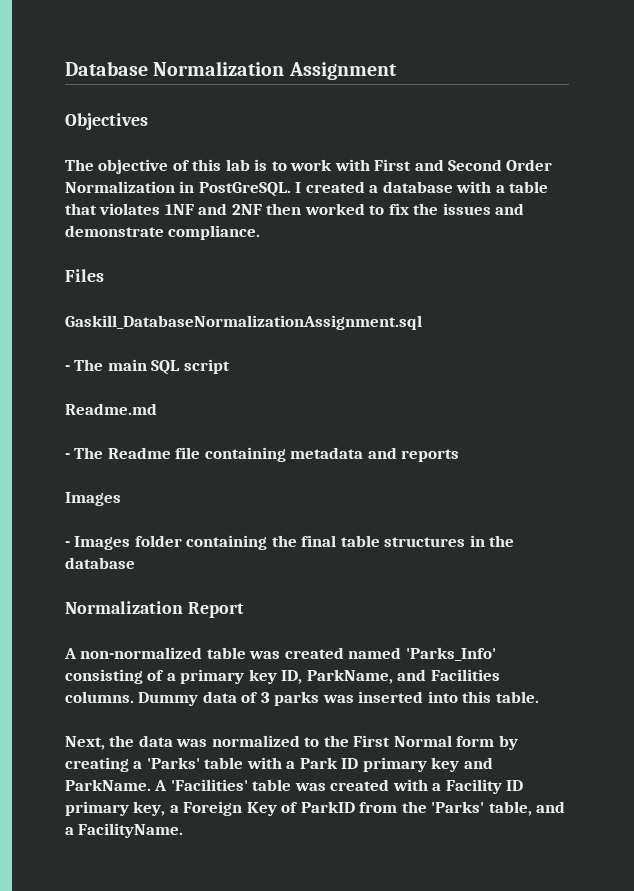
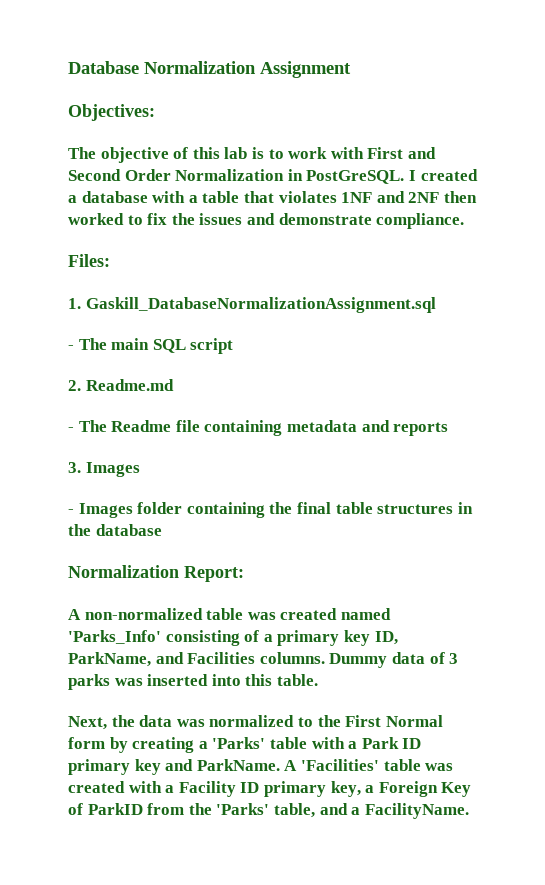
- Objectives
+ Objectives:
- Files
- Gaskill_DatabaseNormalizationAssignment.sql
+ Files:
+ 1. Gaskill_DatabaseNormalizationAssignment.sql
- Readme.md
+ 2. Readme.md
  - The Readme file containing metadata and reports
- Images
+ 3. Images
- Normalization Report
+ Normalization Report:

